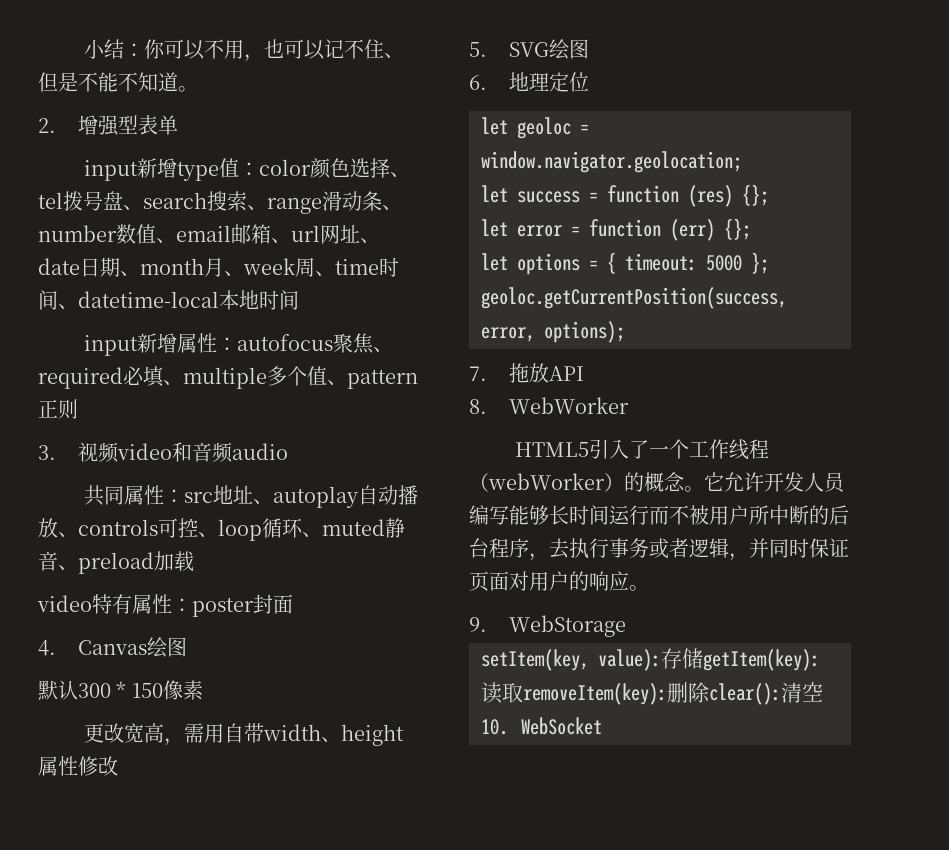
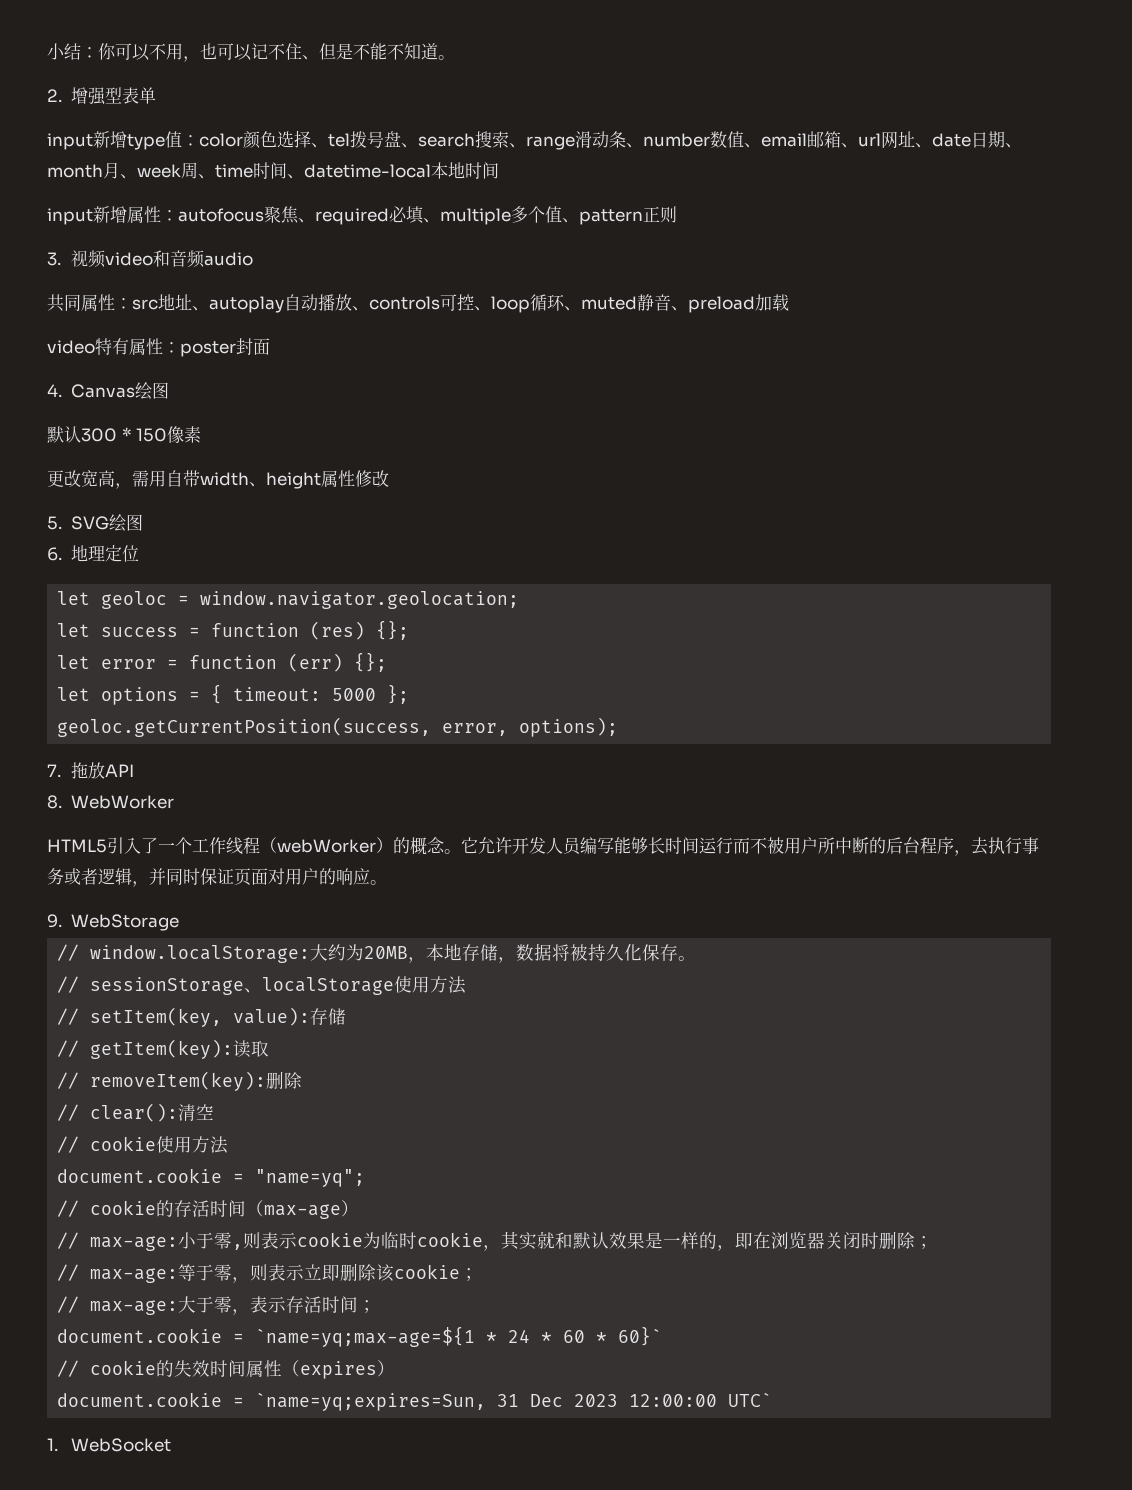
- setItem(key, value):存储getItem(key):读取removeItem(key):删除clear():清空
+ // window.localStorage:大约为20MB，本地存储，数据将被持久化保存。
+ // sessionStorage、localStorage使用方法
+ // setItem(key, value):存储
+ // getItem(key):读取
+ // removeItem(key):删除
+ // clear():清空
- 10. WebSocket
+ // cookie使用方法
+ document.cookie = "name=yq";
+ // cookie的存活时间（max-age）
+ // max-age:小于零,则表示cookie为临时cookie，其实就和默认效果是一样的，即在浏览器关闭时删除；
+ // max-age:等于零，则表示立即删除该cookie；
+ // max-age:大于零，表示存活时间；
+ document.cookie = `name=yq;max-age=${1 * 24 * 60 * 60}`
+ // cookie的失效时间属性（expires）
+ document.cookie = `name=yq;expires=Sun, 31 Dec 2023 12:00:00 UTC`
+ 1. WebSocket

